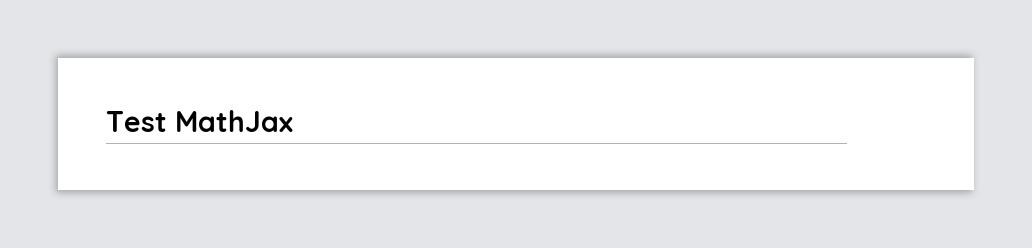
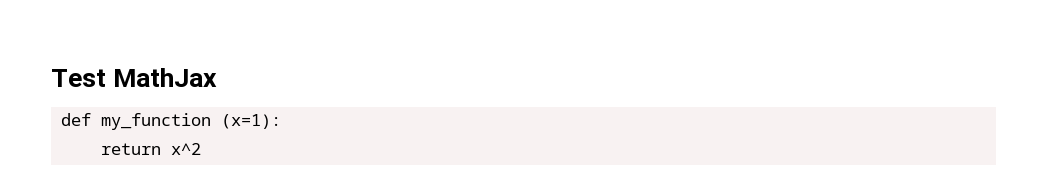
+ def my_function (x=1):
+ return x^2

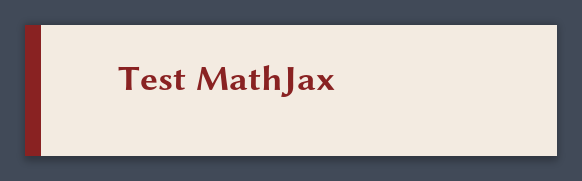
- def my_function (x=1):
- return x^2

